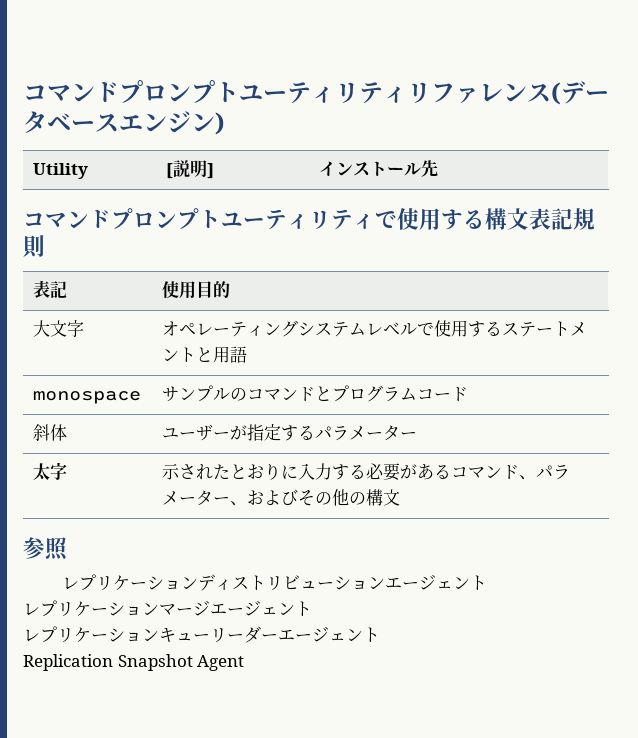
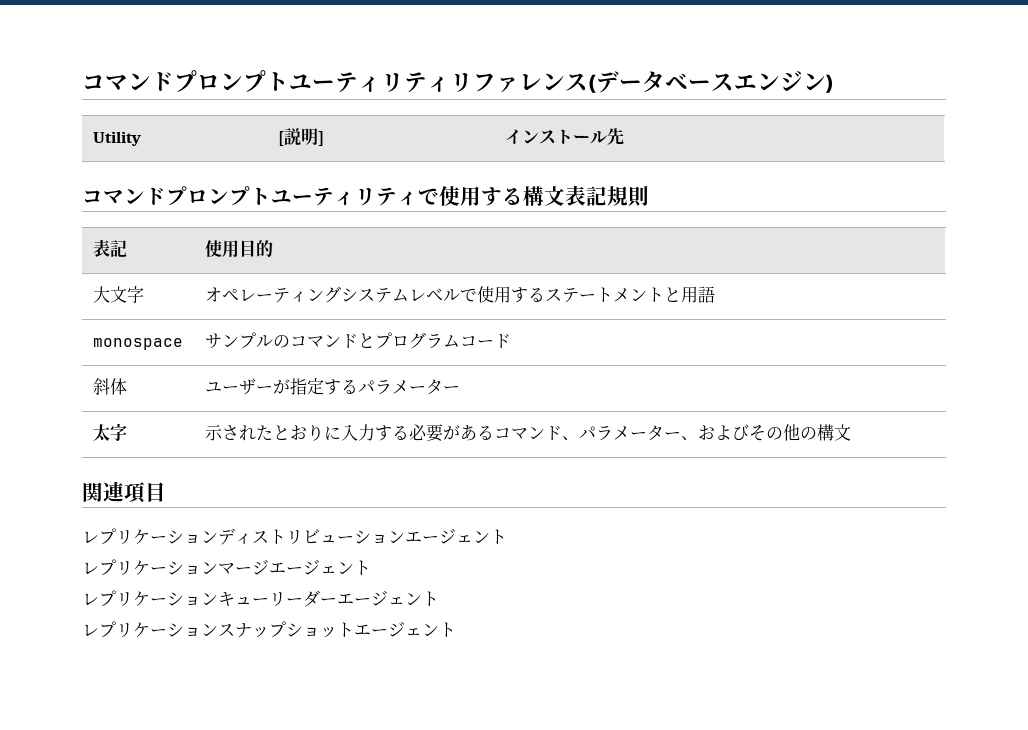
- 参照
+ 関連項目
- Replication Snapshot Agent
+ レプリケーションスナップショットエージェント

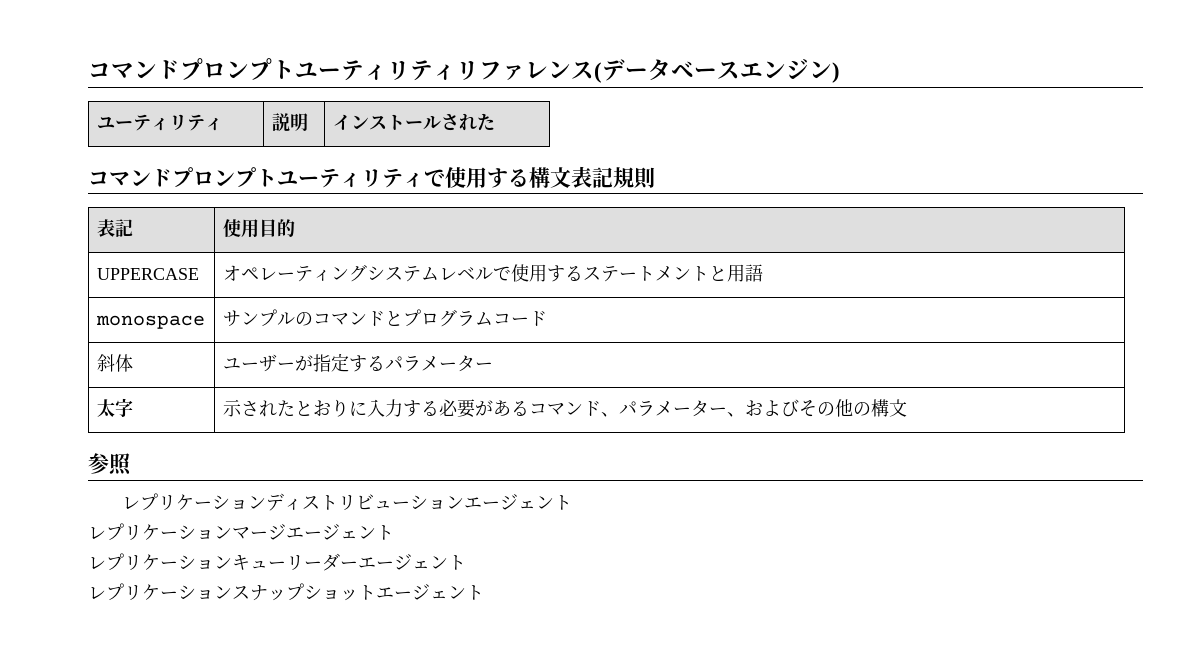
- Utility | [説明] | インストール先
+ ユーティリティ | 説明 | インストールされた
- 大文字 | オペレーティングシステムレベルで使用するステートメントと用語
+ UPPERCASE | オペレーティングシステムレベルで使用するステートメントと用語
- 関連項目
+ 参照

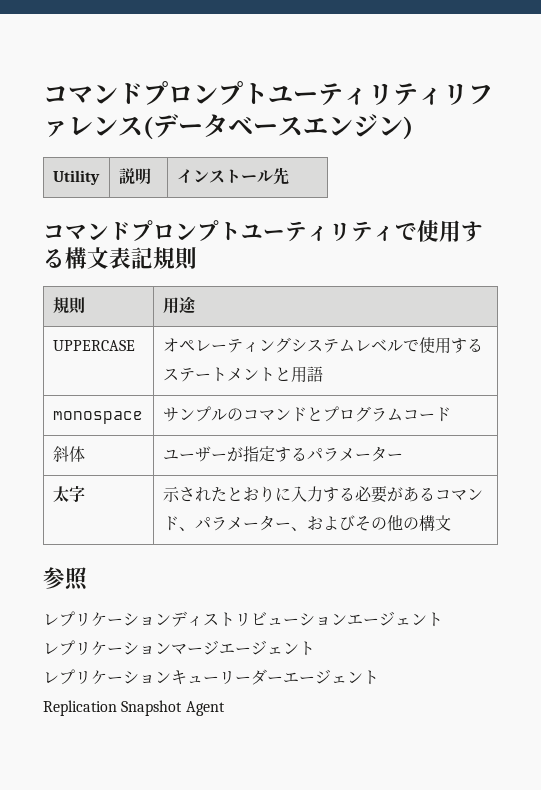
- ユーティリティ | 説明 | インストールされた
+ Utility | 説明 | インストール先
- 表記 | 使用目的
+ 規則 | 用途
- レプリケーションスナップショットエージェント
+ Replication Snapshot Agent

